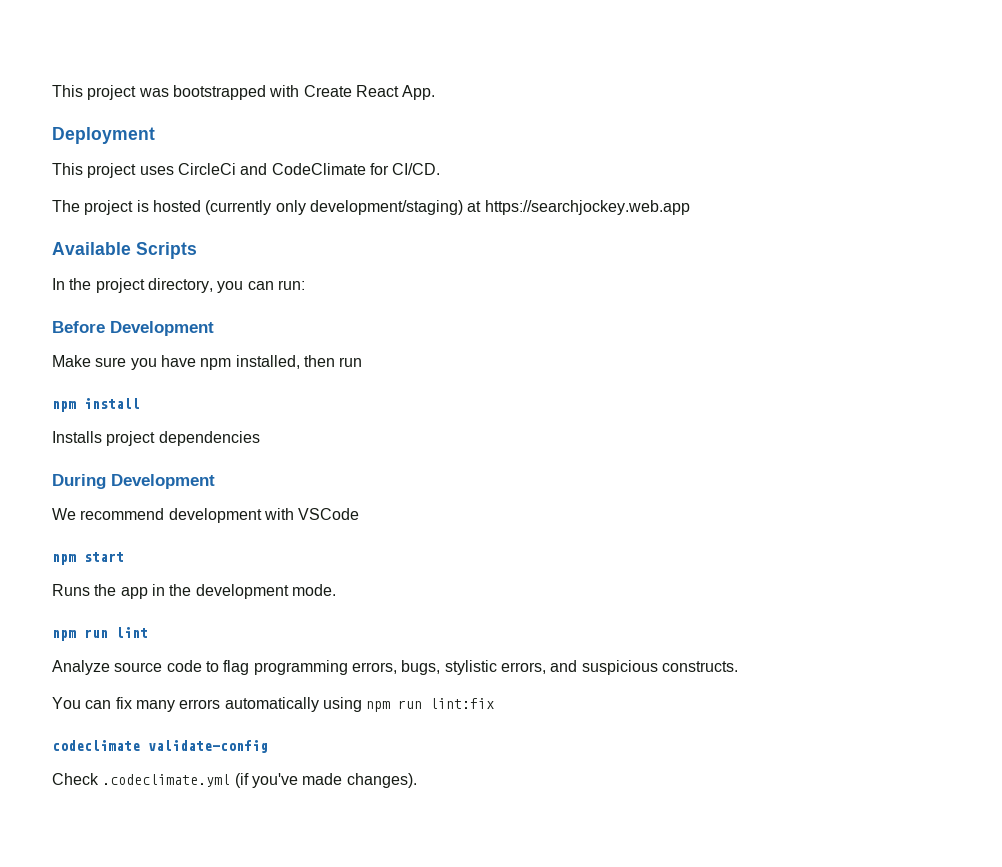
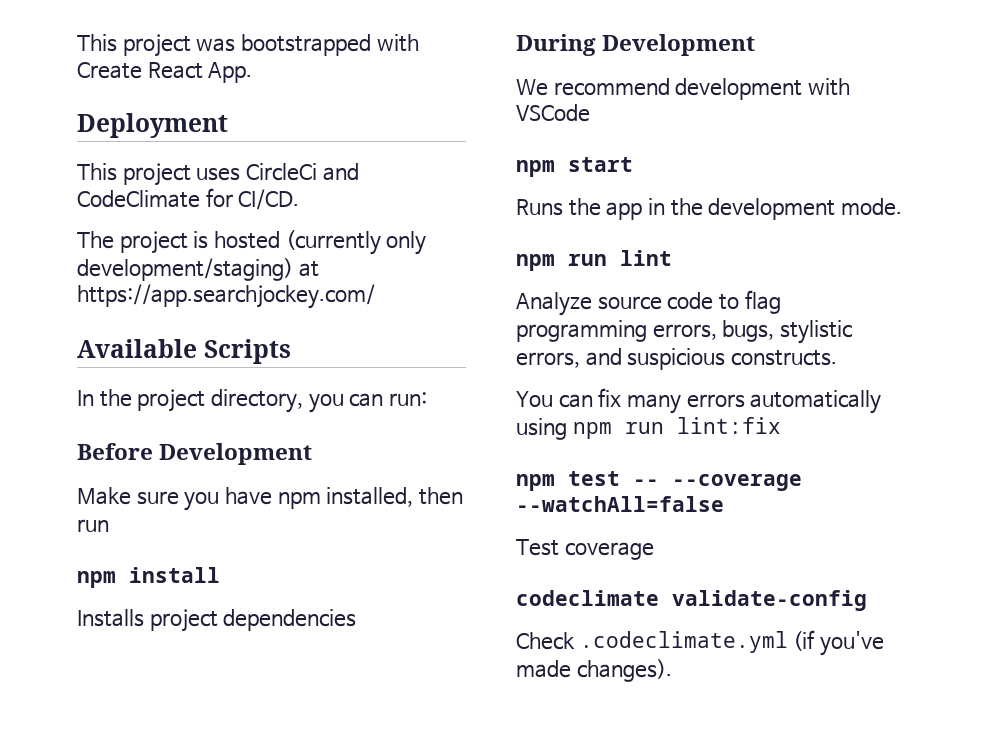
- The project is hosted (currently only development/staging) at https://searchjockey.web.app
+ The project is hosted (currently only development/staging) at https://app.searchjockey.com/
+ npm test -- --coverage --watchAll=false
+ Test coverage

